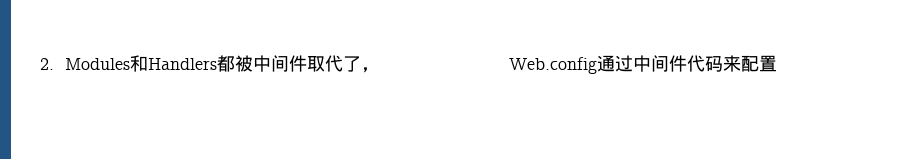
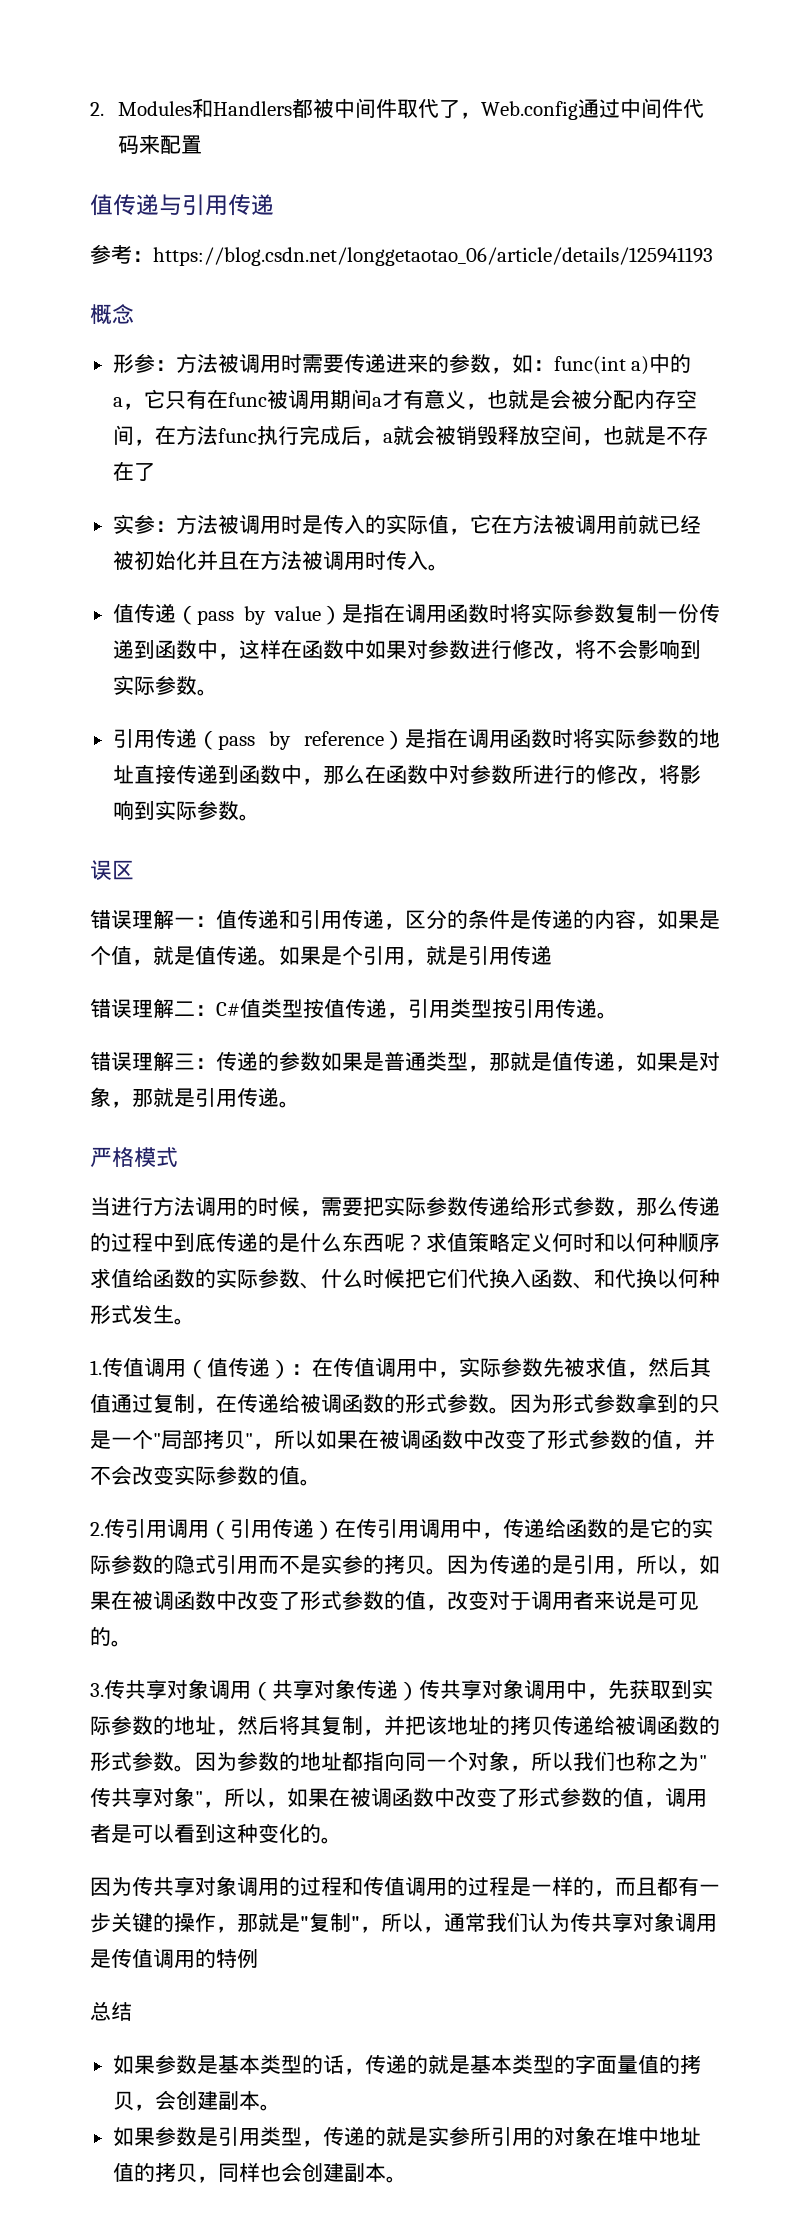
+ 值传递与引用传递
+ 参考：https://blog.csdn.net/longgetaotao_06/article/details/125941193
+ 概念
+ 形参：方法被调用时需要传递进来的参数，如：func(int a)中的a，它只有在func被调用期间a才有意义，也就是会被分配内存空间，在方法func执行完成后，a就会被销毁释放空间，也就是不存在了
+ 实参：方法被调用时是传入的实际值，它在方法被调用前就已经被初始化并且在方法被调用时传入。
+ 值传递（pass by value）是指在调用函数时将实际参数复制一份传递到函数中，这样在函数中如果对参数进行修改，将不会影响到实际参数。
+ 引用传递（pass by reference）是指在调用函数时将实际参数的地址直接传递到函数中，那么在函数中对参数所进行的修改，将影响到实际参数。
+ 误区
+ 错误理解一：值传递和引用传递，区分的条件是传递的内容，如果是个值，就是值传递。如果是个引用，就是引用传递
+ 错误理解二：C#值类型按值传递，引用类型按引用传递。
+ 错误理解三：传递的参数如果是普通类型，那就是值传递，如果是对象，那就是引用传递。
+ 严格模式
+ 当进行方法调用的时候，需要把实际参数传递给形式参数，那么传递的过程中到底传递的是什么东西呢？求值策略定义何时和以何种顺序求值给函数的实际参数、什么时候把它们代换入函数、和代换以何种形式发生。
+ 1.传值调用（值传递）：在传值调用中，实际参数先被求值，然后其值通过复制，在传递给被调函数的形式参数。因为形式参数拿到的只是一个"局部拷贝"，所以如果在被调函数中改变了形式参数的值，并不会改变实际参数的值。
+ 2.传引用调用（引用传递）在传引用调用中，传递给函数的是它的实际参数的隐式引用而不是实参的拷贝。因为传递的是引用，所以，如果在被调函数中改变了形式参数的值，改变对于调用者来说是可见的。
+ 3.传共享对象调用（共享对象传递）传共享对象调用中，先获取到实际参数的地址，然后将其复制，并把该地址的拷贝传递给被调函数的形式参数。因为参数的地址都指向同一个对象，所以我们也称之为"传共享对象"，所以，如果在被调函数中改变了形式参数的值，调用者是可以看到这种变化的。
+ 因为传共享对象调用的过程和传值调用的过程是一样的，而且都有一步关键的操作，那就是"复制"，所以，通常我们认为传共享对象调用是传值调用的特例
+ 总结
+ 如果参数是基本类型的话，传递的就是基本类型的字面量值的拷贝，会创建副本。
+ 如果参数是引用类型，传递的就是实参所引用的对象在堆中地址值的拷贝，同样也会创建副本。

